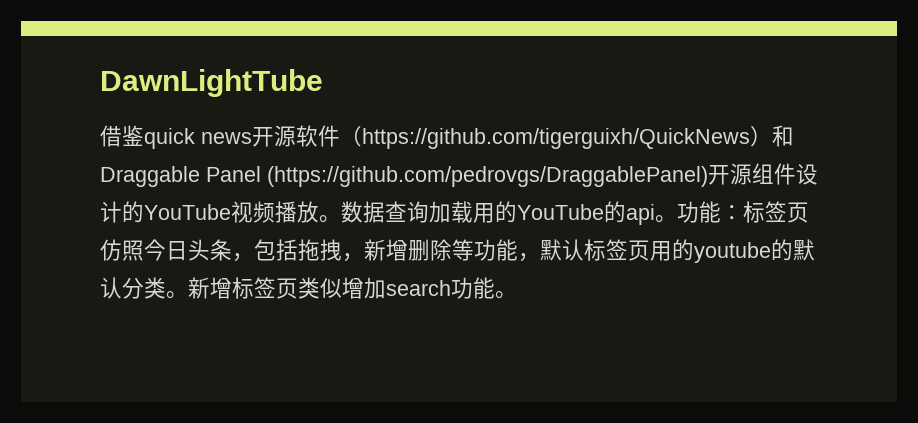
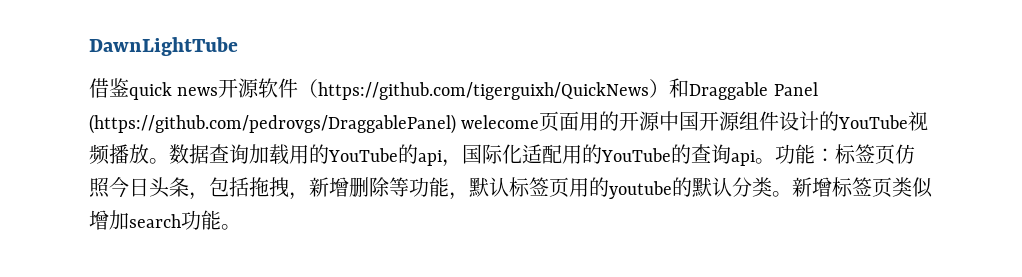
- 借鉴quick news开源软件（https://github.com/tigerguixh/QuickNews）和Draggable Panel (https://github.com/pedrovgs/DraggablePanel)开源组件设计的YouTube视频播放。
+ 借鉴quick news开源软件（https://github.com/tigerguixh/QuickNews）和Draggable Panel (https://github.com/pedrovgs/DraggablePanel) welecome页面用的开源中国开源组件设计的YouTube视频播放。
- 数据查询加载用的YouTube的api。
+ 数据查询加载用的YouTube的api，国际化适配用的YouTube的查询api。

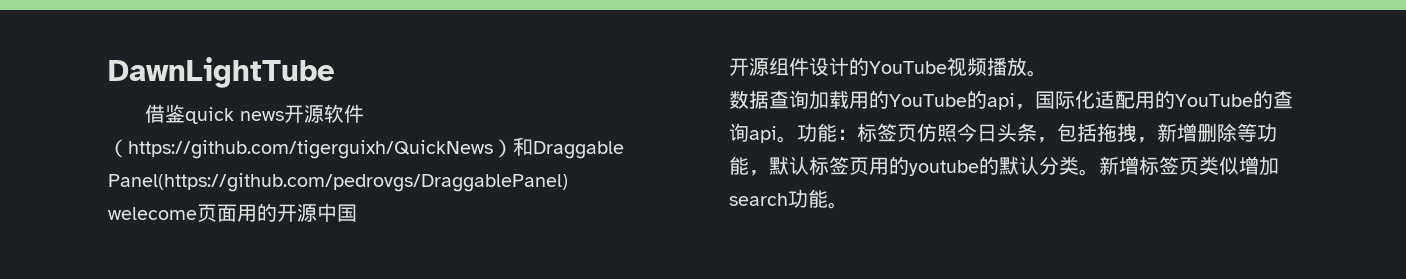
- 借鉴quick news开源软件（https://github.com/tigerguixh/QuickNews）和Draggable Panel (https://github.com/pedrovgs/DraggablePanel) welecome页面用的开源中国开源组件设计的YouTube视频播放。数据查询加载用的YouTube的api，国际化适配用的YouTube的查询api。
+ 借鉴quick news开源软件（https://github.com/tigerguixh/QuickNews）和Draggable Panel(https://github.com/pedrovgs/DraggablePanel)
+ welecome页面用的开源中国
+ 开源组件设计的YouTube视频播放。
+ 数据查询加载用的YouTube的api，国际化适配用的YouTube的查询api。

